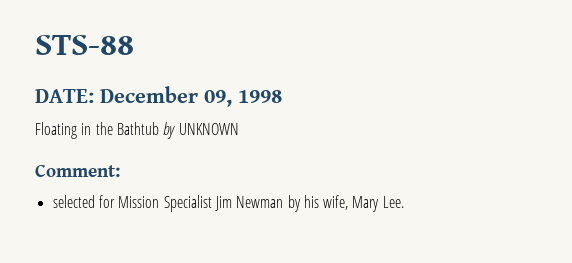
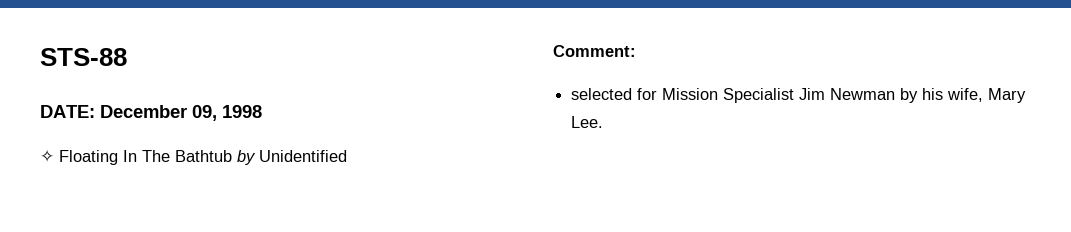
- Floating in the Bathtub by UNKNOWN
+ ✧ Floating In The Bathtub by Unidentified

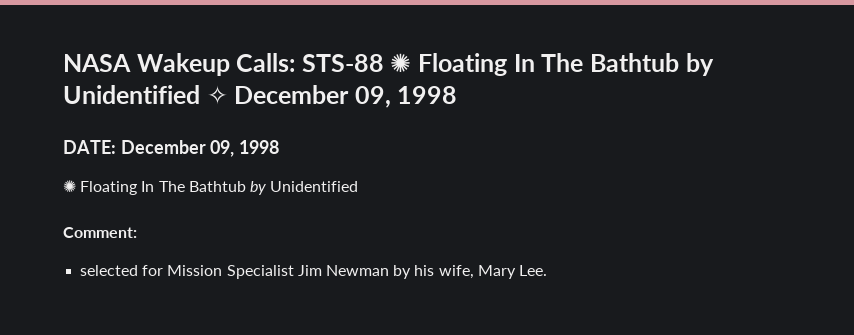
- STS-88
+ NASA Wakeup Calls: STS-88 ✺ Floating In The Bathtub by Unidentified ✧ December 09, 1998
  DATE: December 09, 1998
- ✧ Floating In The Bathtub by Unidentified
+ ✺ Floating In The Bathtub by Unidentified

